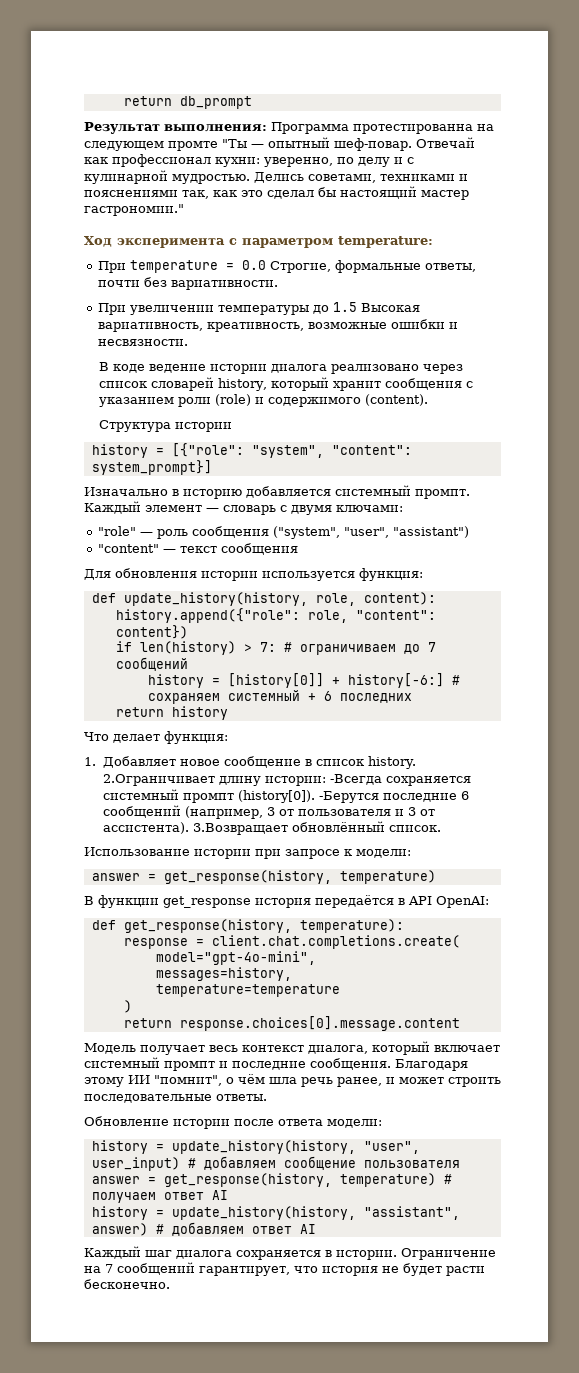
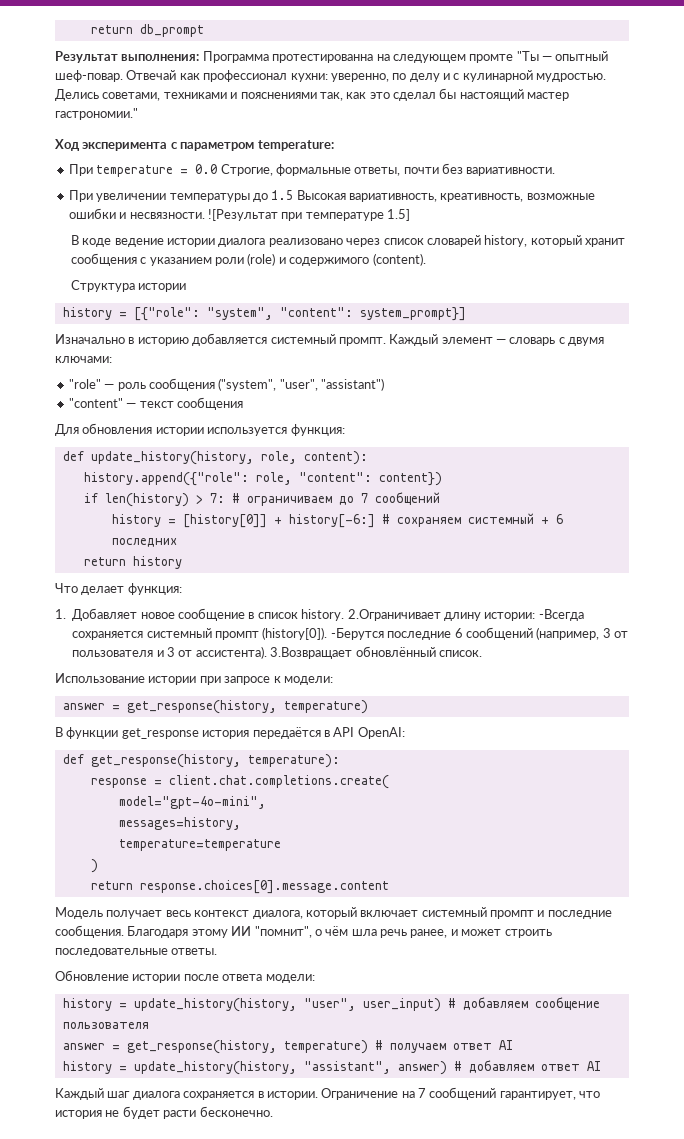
+ ![Результат при температуре 1.5]

